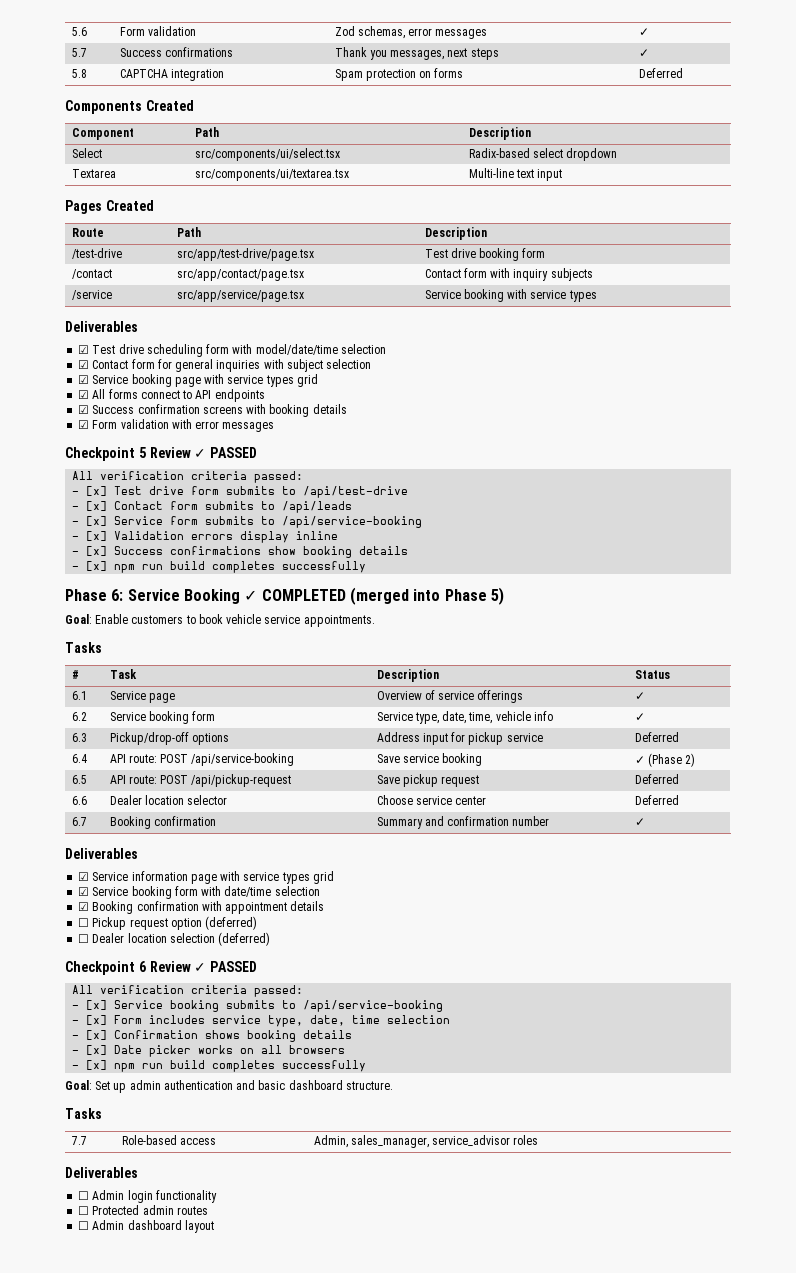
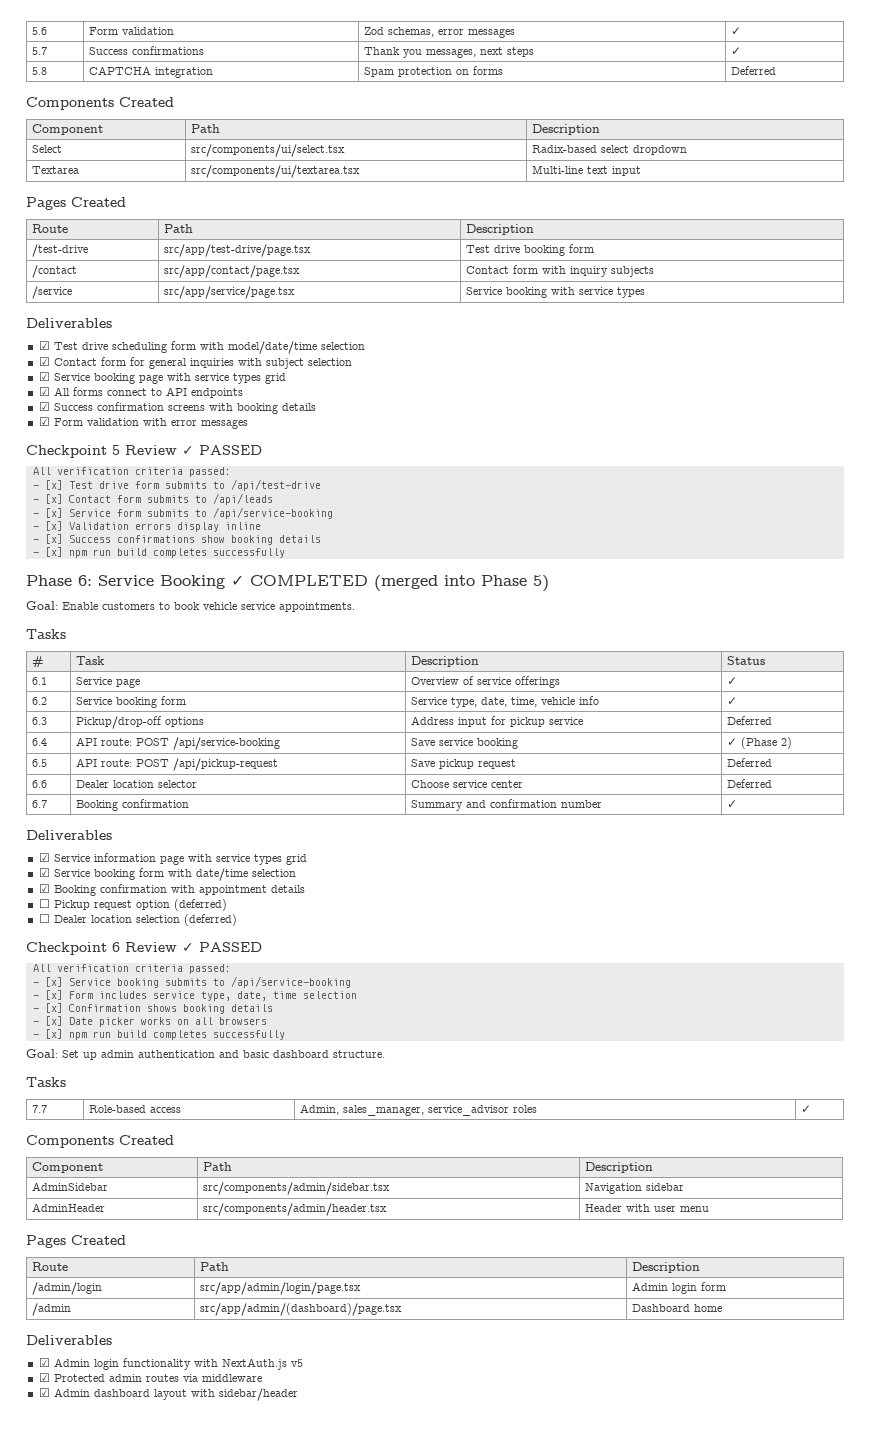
- 7.7 | Role-based access | Admin, sales_manager, service_advisor roles
+ 7.7 | Role-based access | Admin, sales_manager, service_advisor roles | ✓
+ Components Created
+ Component | Path | Description
+ AdminSidebar | src/components/admin/sidebar.tsx | Navigation sidebar
+ AdminHeader | src/components/admin/header.tsx | Header with user menu
+ Pages Created
+ Route | Path | Description
+ /admin/login | src/app/admin/login/page.tsx | Admin login form
+ /admin | src/app/admin/(dashboard)/page.tsx | Dashboard home
  Deliverables
- ☐ Admin login functionality
- ☐ Protected admin routes
- ☐ Admin dashboard layout
+ ☑ Admin login functionality with NextAuth.js v5
+ ☑ Protected admin routes via middleware
+ ☑ Admin dashboard layout with sidebar/header

